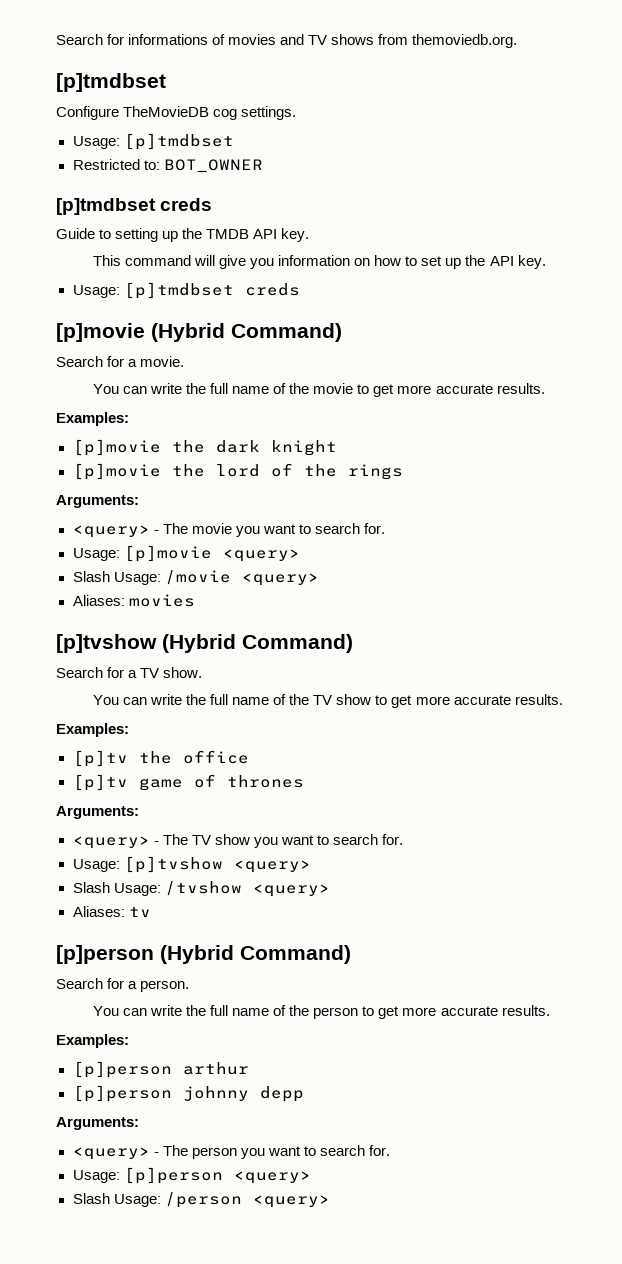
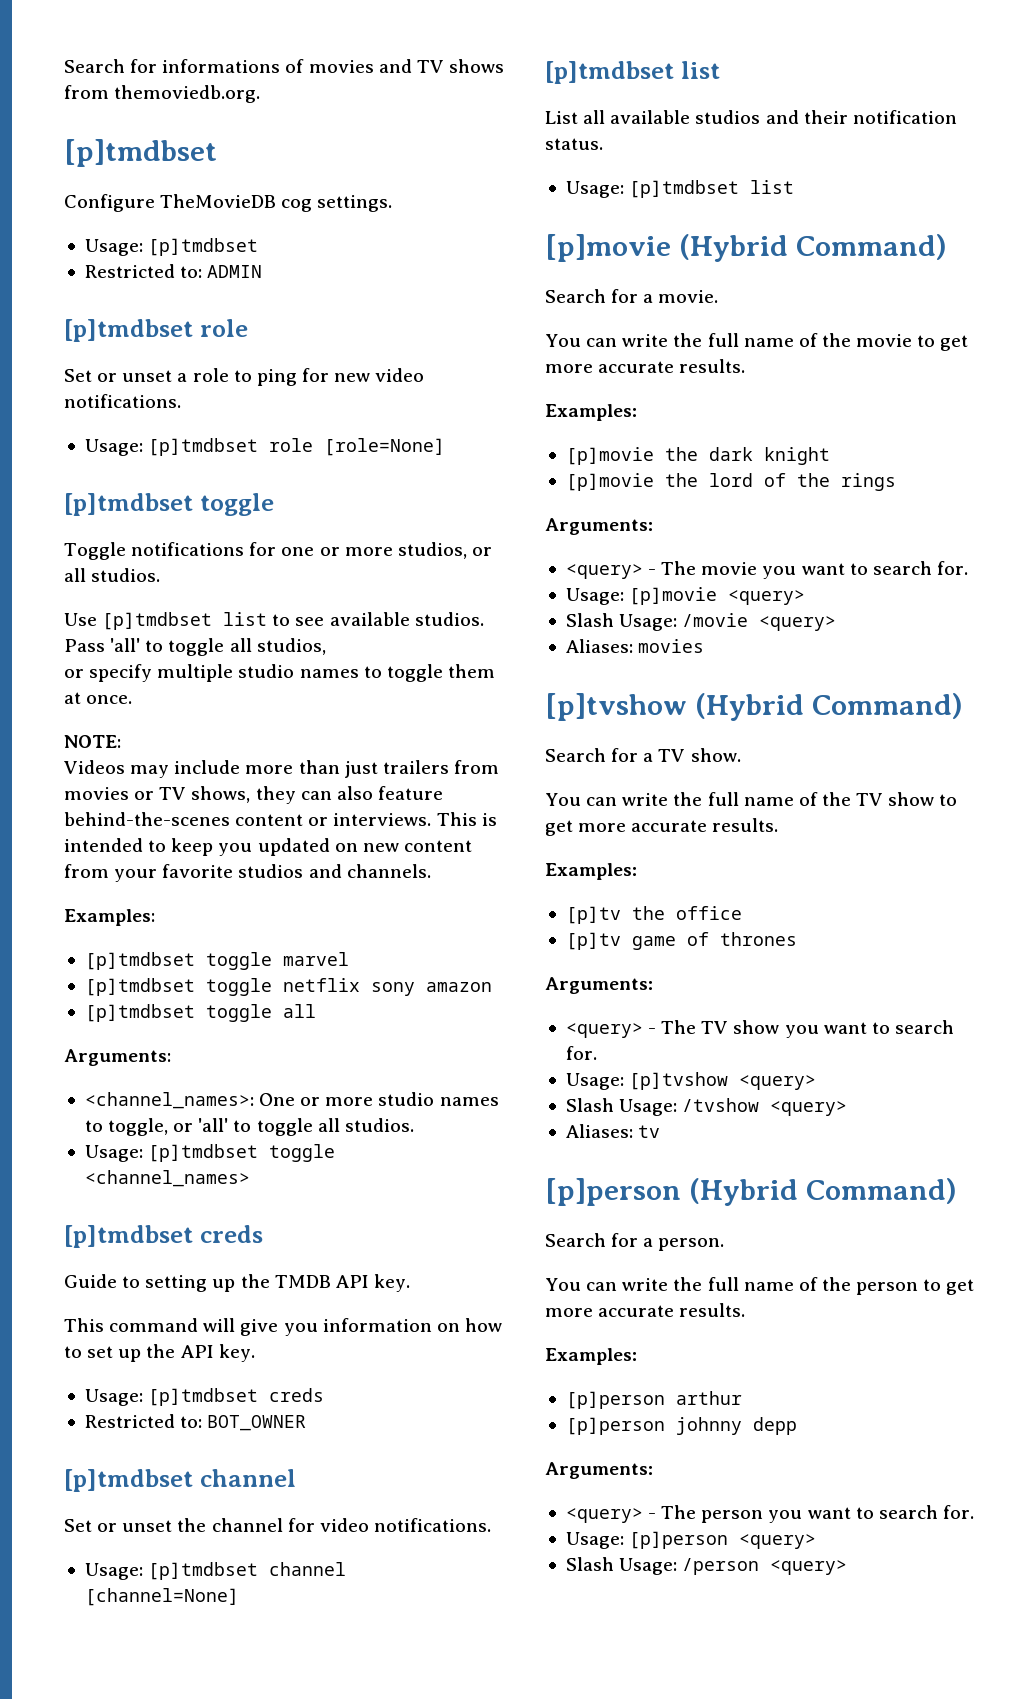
- Restricted to: BOT_OWNER
+ Restricted to: ADMIN
+ [p]tmdbset role
+ Set or unset a role to ping for new video notifications.
+ Usage: [p]tmdbset role [role=None]
+ [p]tmdbset toggle
+ Toggle notifications for one or more studios, or all studios.
+ Use [p]tmdbset list to see available studios. Pass 'all' to toggle all studios,
+ or specify multiple studio names to toggle them at once.
+ NOTE:
+ Videos may include more than just trailers from movies or TV shows, they can also feature behind-the-scenes content or interviews. This is intended to keep you updated on new content from your favorite studios and channels.
+ Examples:
+ [p]tmdbset toggle marvel
+ [p]tmdbset toggle netflix sony amazon
+ [p]tmdbset toggle all
+ Arguments:
+ <channel_names>: One or more studio names to toggle, or 'all' to toggle all studios.
+ Usage: [p]tmdbset toggle <channel_names>
+ Restricted to: BOT_OWNER
+ [p]tmdbset channel
+ Set or unset the channel for video notifications.
+ Usage: [p]tmdbset channel [channel=None]
+ [p]tmdbset list
+ List all available studios and their notification status.
+ Usage: [p]tmdbset list

